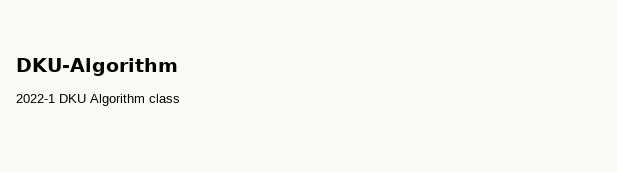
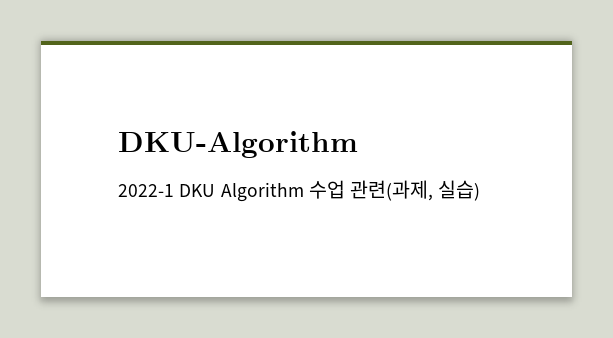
- 2022-1 DKU Algorithm class
+ 2022-1 DKU Algorithm 수업 관련(과제, 실습)

